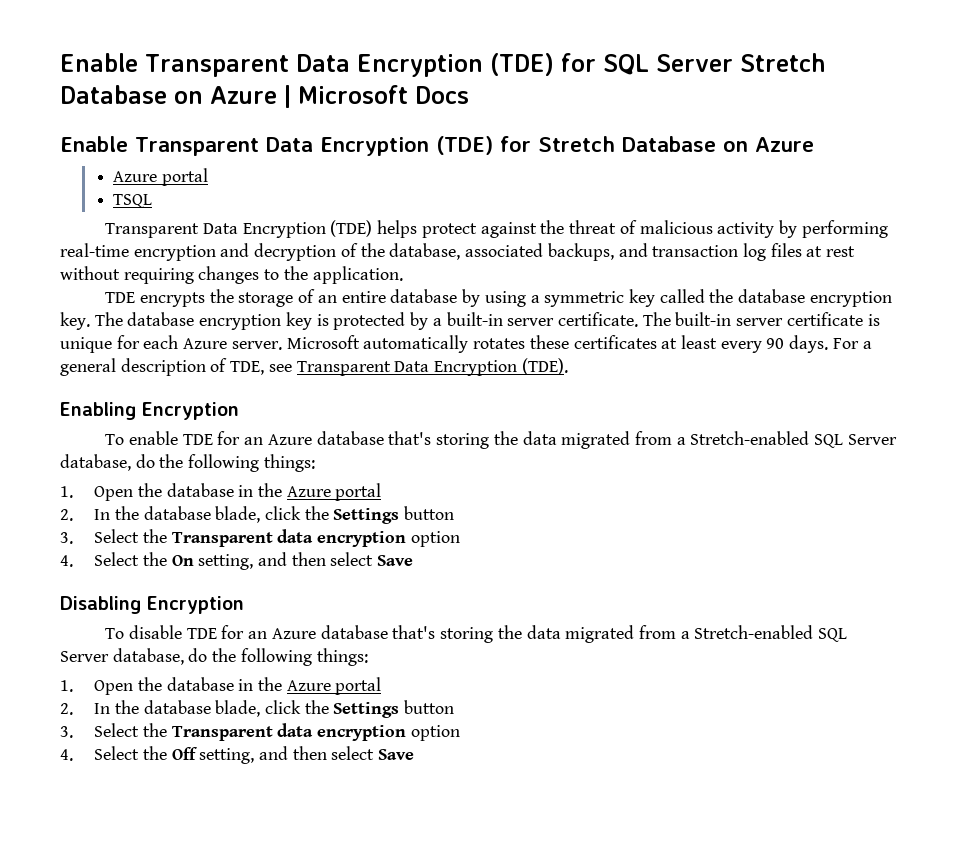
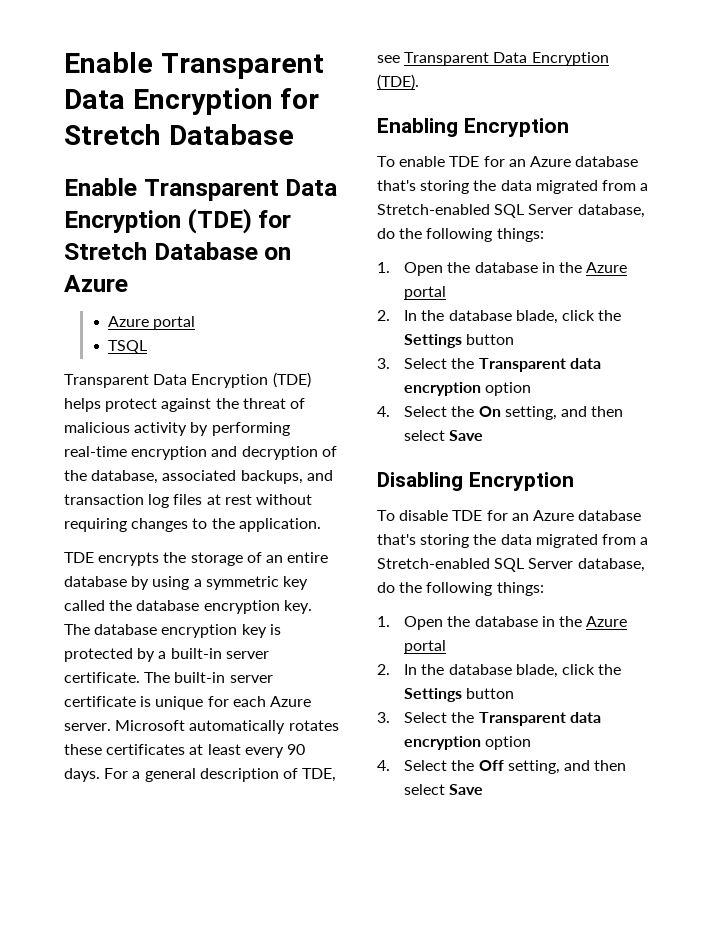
- Enable Transparent Data Encryption (TDE) for SQL Server Stretch Database on Azure | Microsoft Docs
+ Enable Transparent Data Encryption for Stretch Database

